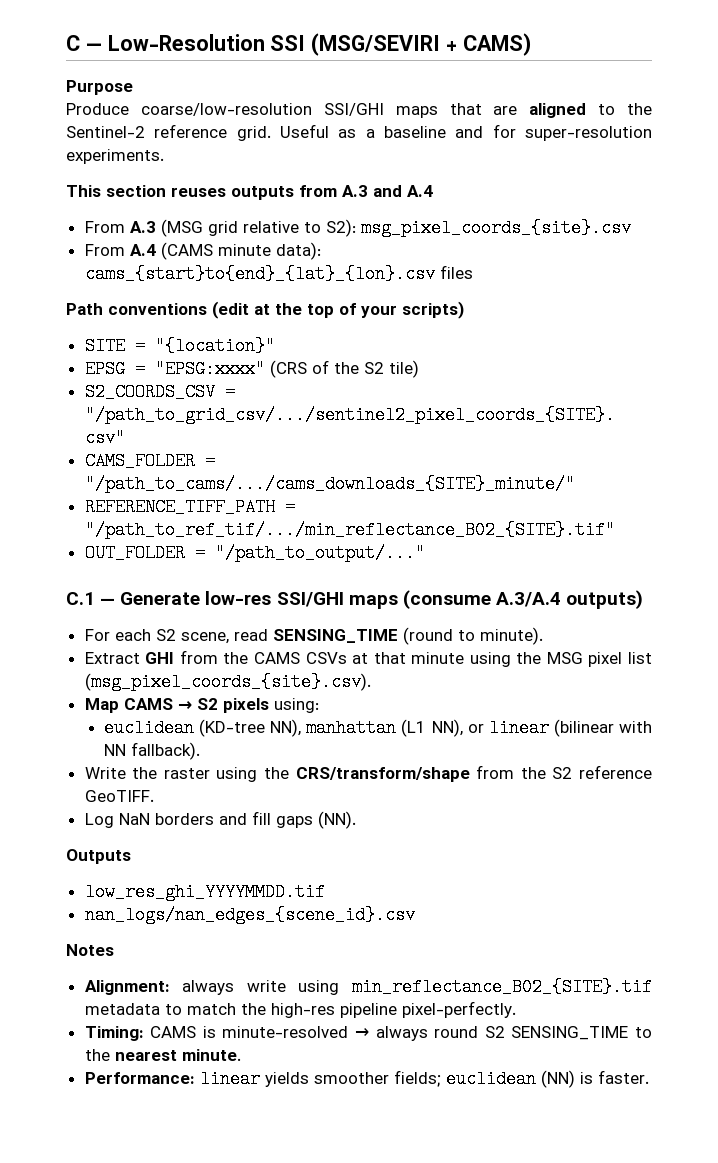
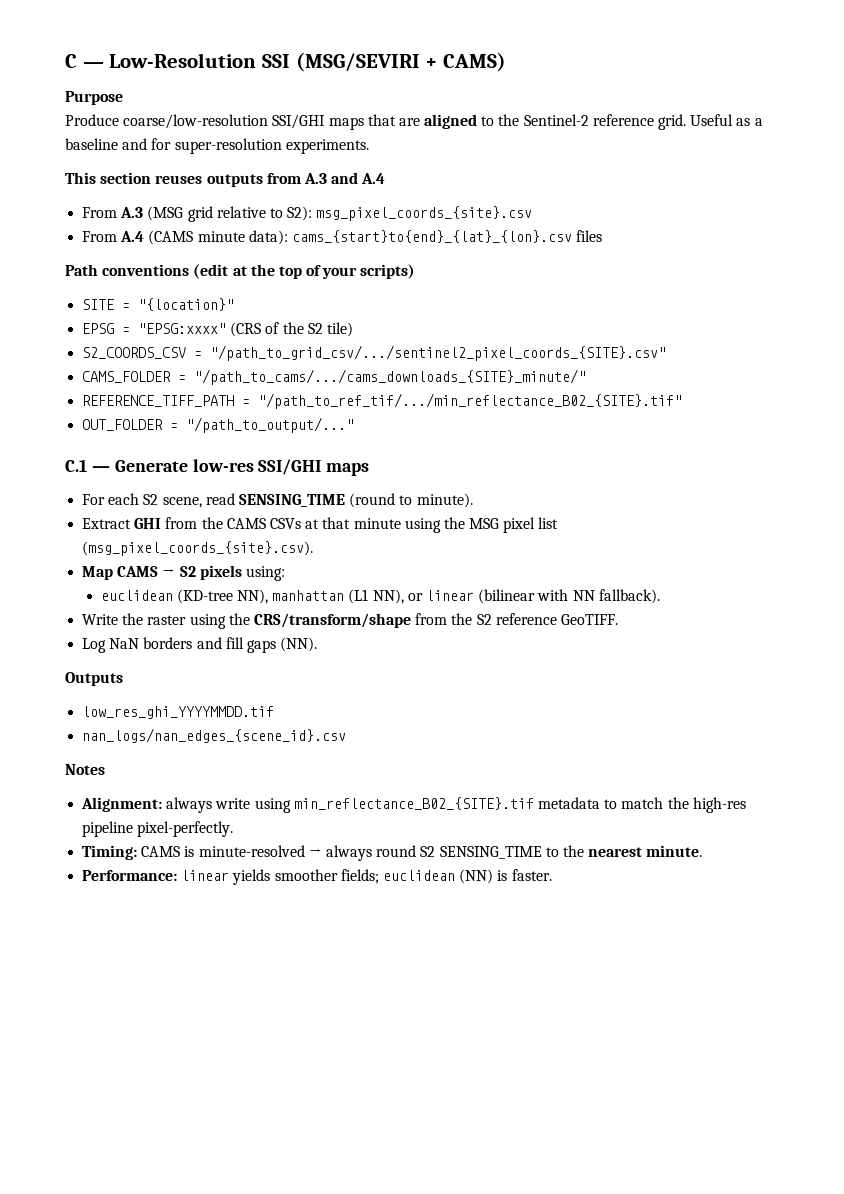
- C.1 — Generate low-res SSI/GHI maps (consume A.3/A.4 outputs)
+ C.1 — Generate low-res SSI/GHI maps

